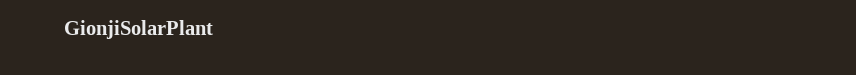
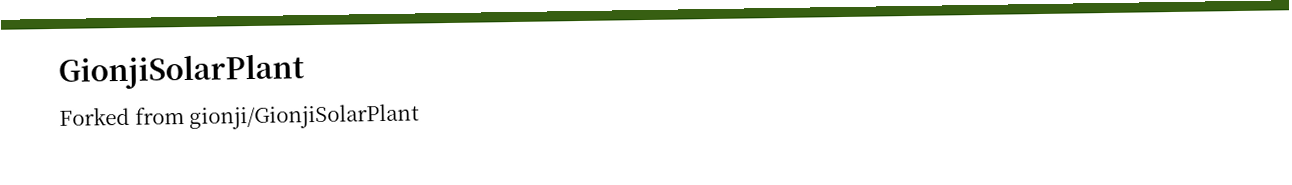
+ Forked from gionji/GionjiSolarPlant

